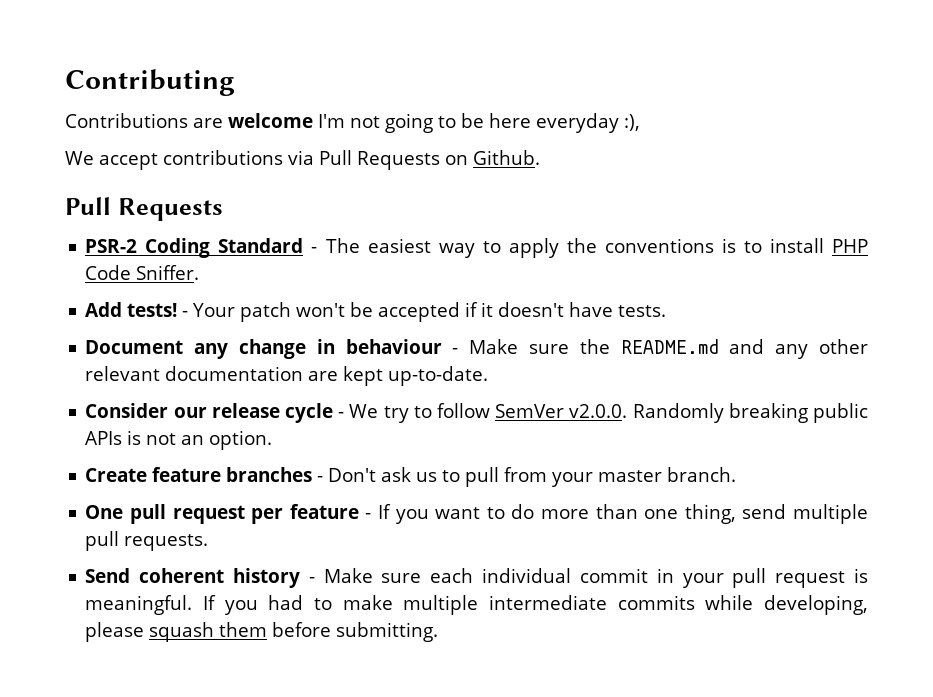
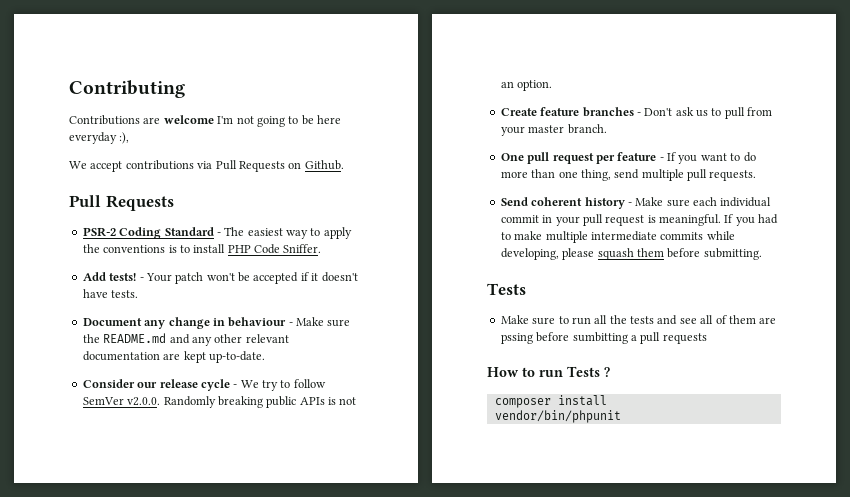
  If you had to make multiple intermediate commits while developing, please squash them before submitting.
+ Tests
+ Make sure to run all the tests and see all of them are pssing before sumbitting a pull requests
+ How to run Tests ?
+ composer install
+ vendor/bin/phpunit

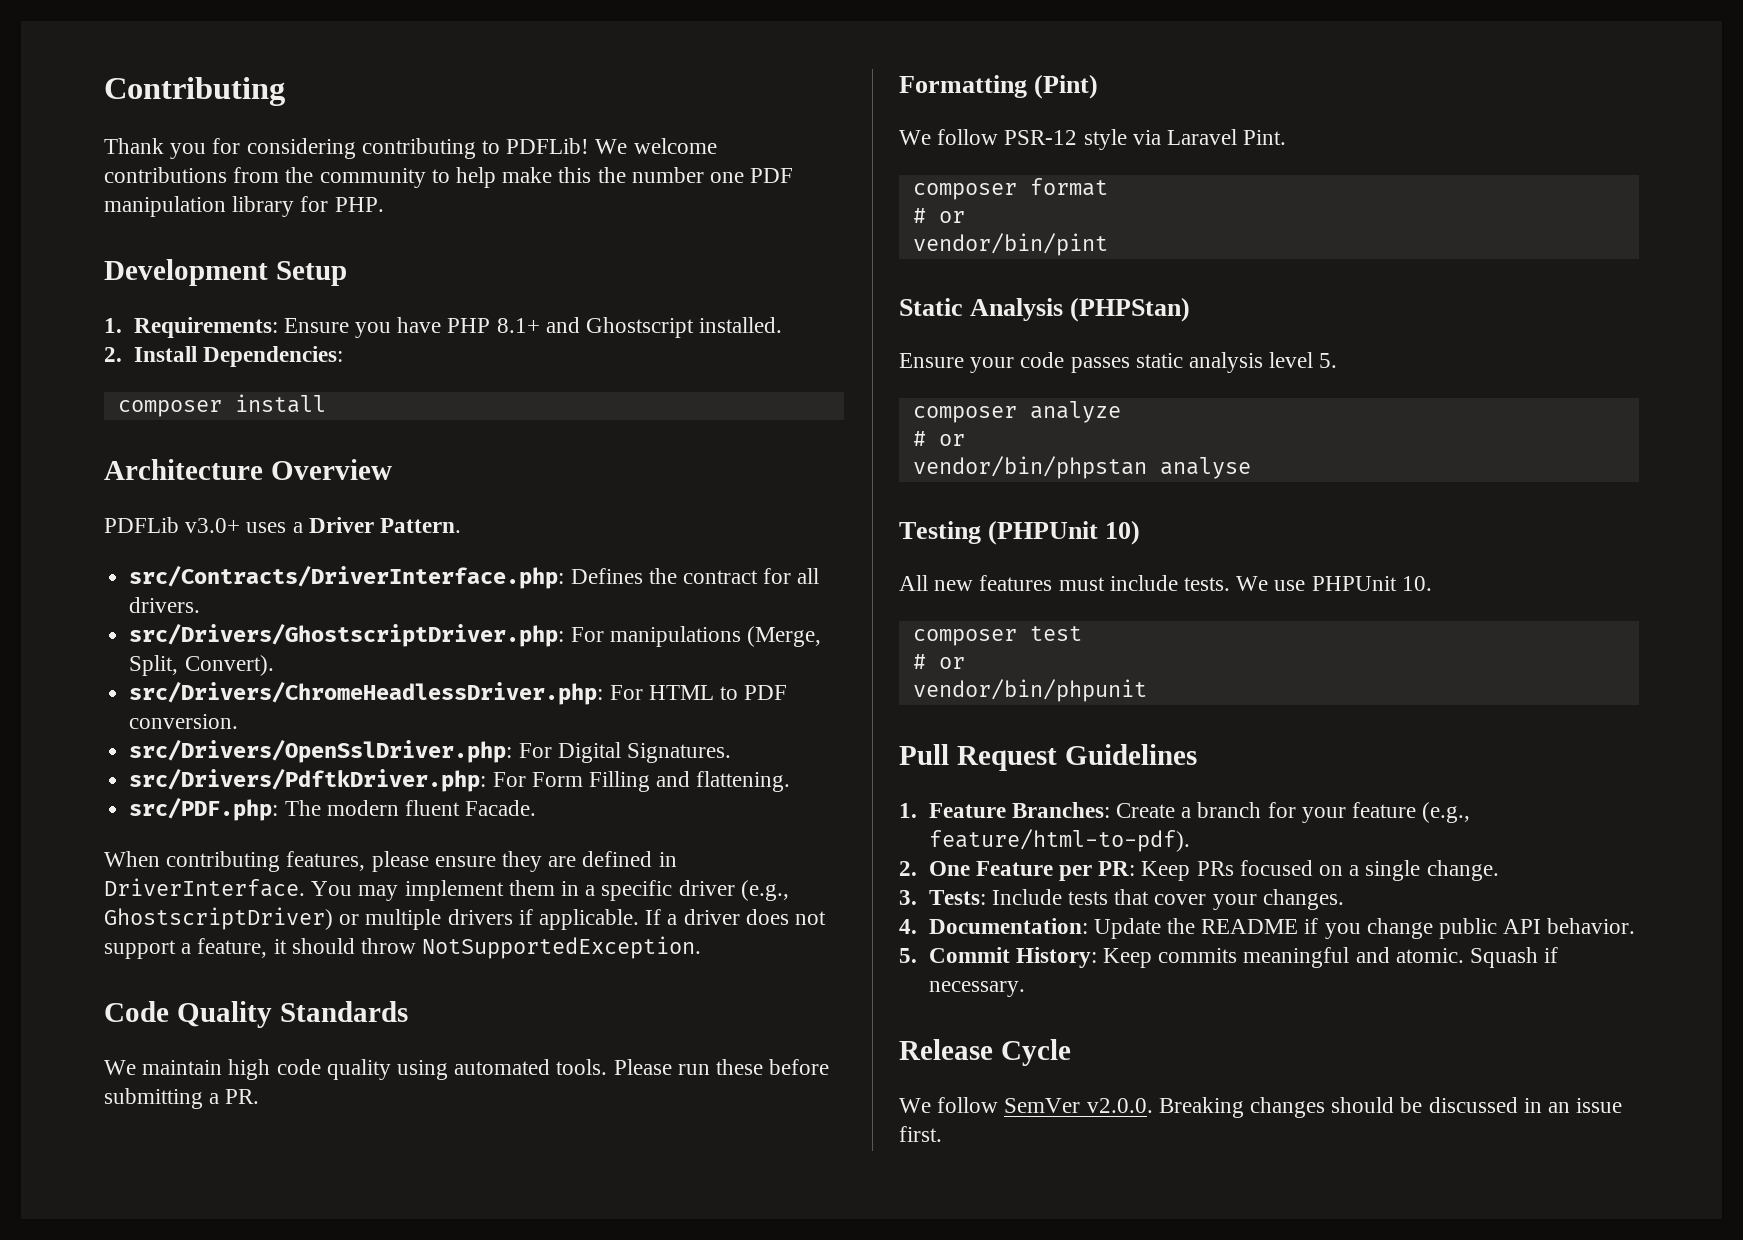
- Contributions are welcome I'm not going to be here everyday :),
- We accept contributions via Pull Requests on Github.
- Pull Requests
- PSR-2 Coding Standard - The easiest way to apply the conventions is to install PHP Code Sniffer.
- Add tests! - Your patch won't be accepted if it doesn't have tests.
- Document any change in behaviour - Make sure the README.md and any other relevant documentation are kept up-to-date.
- Consider our release cycle - We try to follow SemVer v2.0.0. Randomly breaking public APIs is not an option.
- Create feature branches - Don't ask us to pull from your master branch.
- One pull request per feature - If you want to do more than one thing, send multiple pull requests.
- Send coherent history - Make sure each individual commit in your pull request is meaningful. If you had to make multiple intermediate commits while developing, please squash them before submitting.
- Tests
- Make sure to run all the tests and see all of them are pssing before sumbitting a pull requests
- How to run Tests ?
+ Thank you for considering contributing to PDFLib! We welcome contributions from the community to help make this the number one PDF manipulation library for PHP.
+ Development Setup
+ 1. Requirements: Ensure you have PHP 8.1+ and Ghostscript installed.
+ 2. Install Dependencies:
  composer install
+ Architecture Overview
+ PDFLib v3.0+ uses a Driver Pattern.
+ src/Contracts/DriverInterface.php: Defines the contract for all drivers.
+ src/Drivers/GhostscriptDriver.php: For manipulations (Merge, Split, Convert).
+ src/Drivers/ChromeHeadlessDriver.php: For HTML to PDF conversion.
+ src/Drivers/OpenSslDriver.php: For Digital Signatures.
+ src/Drivers/PdftkDriver.php: For Form Filling and flattening.
+ src/PDF.php: The modern fluent Facade.
+ When contributing features, please ensure they are defined in DriverInterface. You may implement them in a specific driver (e.g., GhostscriptDriver) or multiple drivers if applicable. If a driver does not support a feature, it should throw NotSupportedException.
+ Code Quality Standards
+ We maintain high code quality using automated tools. Please run these before submitting a PR.
+ Formatting (Pint)
+ We follow PSR-12 style via Laravel Pint.
+ composer format
+ # or
+ vendor/bin/pint
+ Static Analysis (PHPStan)
+ Ensure your code passes static analysis level 5.
+ composer analyze
+ # or
+ vendor/bin/phpstan analyse
+ Testing (PHPUnit 10)
+ All new features must include tests. We use PHPUnit 10.
+ composer test
+ # or
  vendor/bin/phpunit
+ Pull Request Guidelines
+ 1. Feature Branches: Create a branch for your feature (e.g., feature/html-to-pdf).
+ 2. One Feature per PR: Keep PRs focused on a single change.
+ 3. Tests: Include tests that cover your changes.
+ 4. Documentation: Update the README if you change public API behavior.
+ 5. Commit History: Keep commits meaningful and atomic. Squash if necessary.
+ Release Cycle
+ We follow SemVer v2.0.0. Breaking changes should be discussed in an issue first.

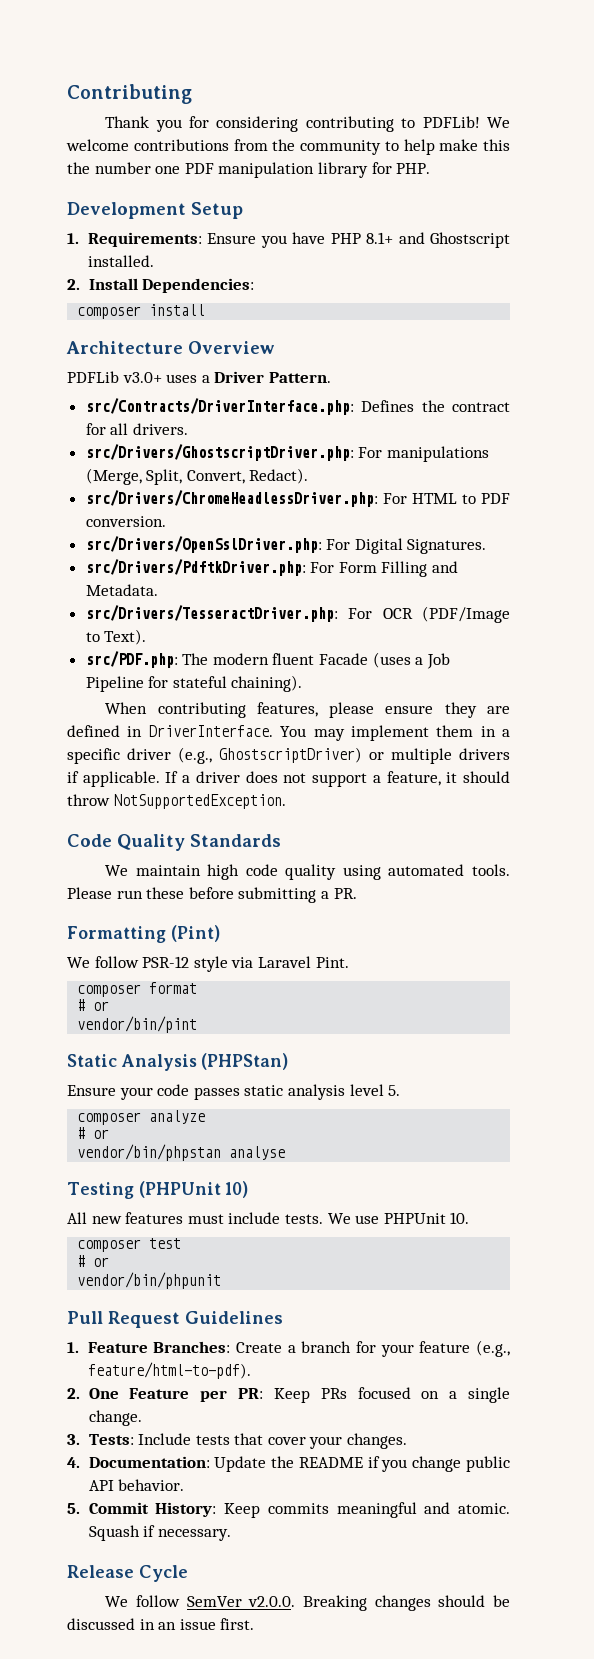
- src/Drivers/GhostscriptDriver.php: For manipulations (Merge, Split, Convert).
+ src/Drivers/GhostscriptDriver.php: For manipulations (Merge, Split, Convert, Redact).
- src/Drivers/PdftkDriver.php: For Form Filling and flattening.
- src/PDF.php: The modern fluent Facade.
+ src/Drivers/PdftkDriver.php: For Form Filling and Metadata.
+ src/Drivers/TesseractDriver.php: For OCR (PDF/Image to Text).
+ src/PDF.php: The modern fluent Facade (uses a Job Pipeline for stateful chaining).

